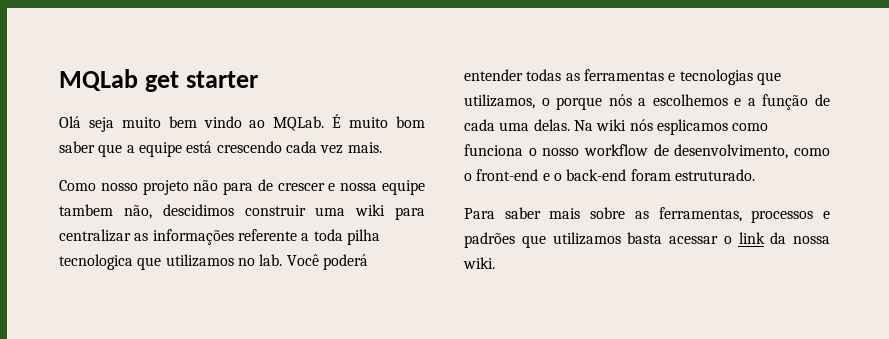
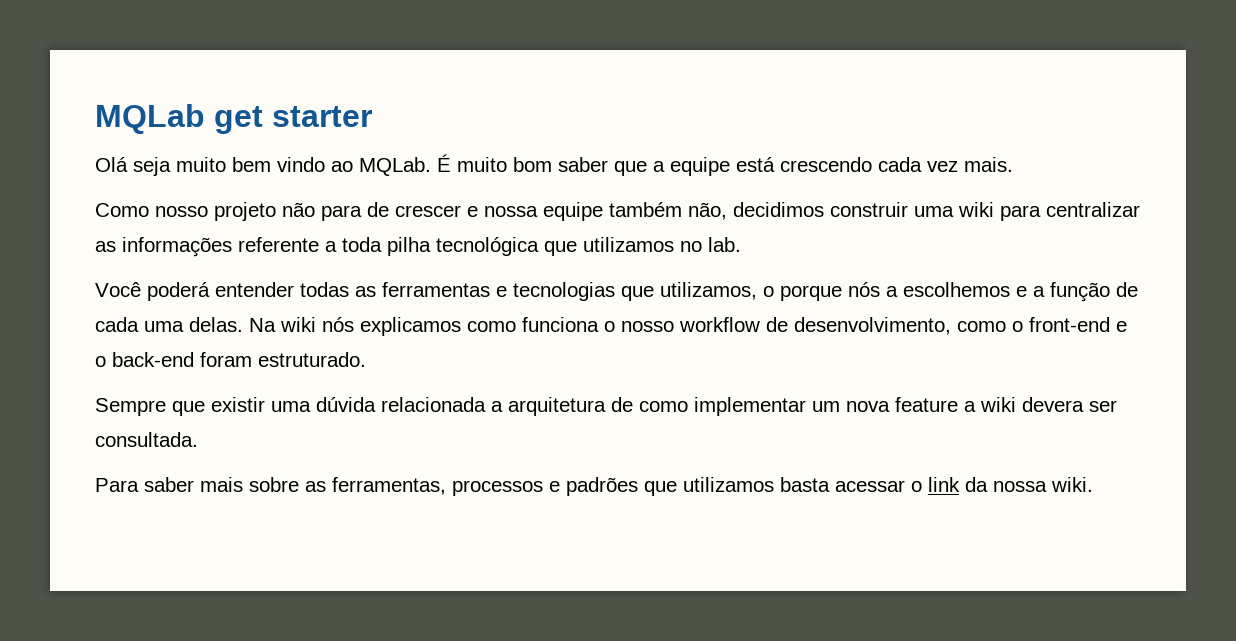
- Como nosso projeto não para de crescer e nossa equipe tambem não, descidimos construir uma wiki para centralizar as informações referente a toda pilha tecnologica que utilizamos no lab. Você poderá entender todas as ferramentas e tecnologias que utilizamos, o porque nós a escolhemos e a função de cada uma delas.
+ Como nosso projeto não para de crescer e nossa equipe também não, decidimos construir uma wiki para centralizar as informações referente a toda pilha tecnológica que utilizamos no lab.
+ Você poderá entender todas as ferramentas e tecnologias que utilizamos, o porque nós a escolhemos e a função de cada uma delas.
- Na wiki nós esplicamos como funciona o nosso workflow de desenvolvimento, como o front-end e o back-end foram estruturado.
+ Na wiki nós explicamos como funciona o nosso workflow de desenvolvimento, como o front-end e o back-end foram estruturado.
+ Sempre que existir uma dúvida relacionada a arquitetura de como implementar um nova feature a wiki devera ser consultada.

